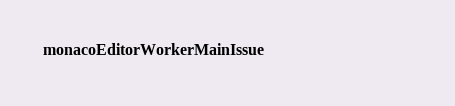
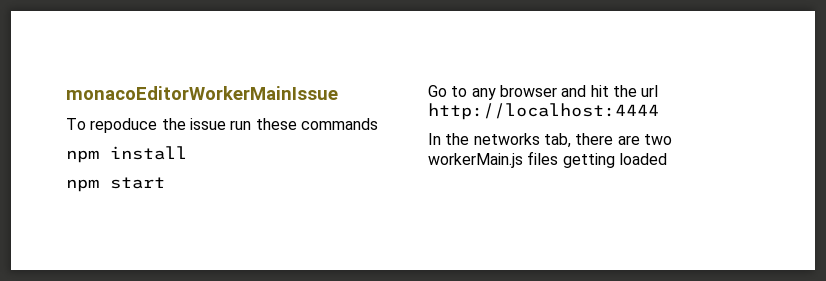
+ To repoduce the issue run these commands
+ npm install
+ npm start
+ Go to any browser and hit the url http://localhost:4444
+ In the networks tab, there are two workerMain.js files getting loaded

